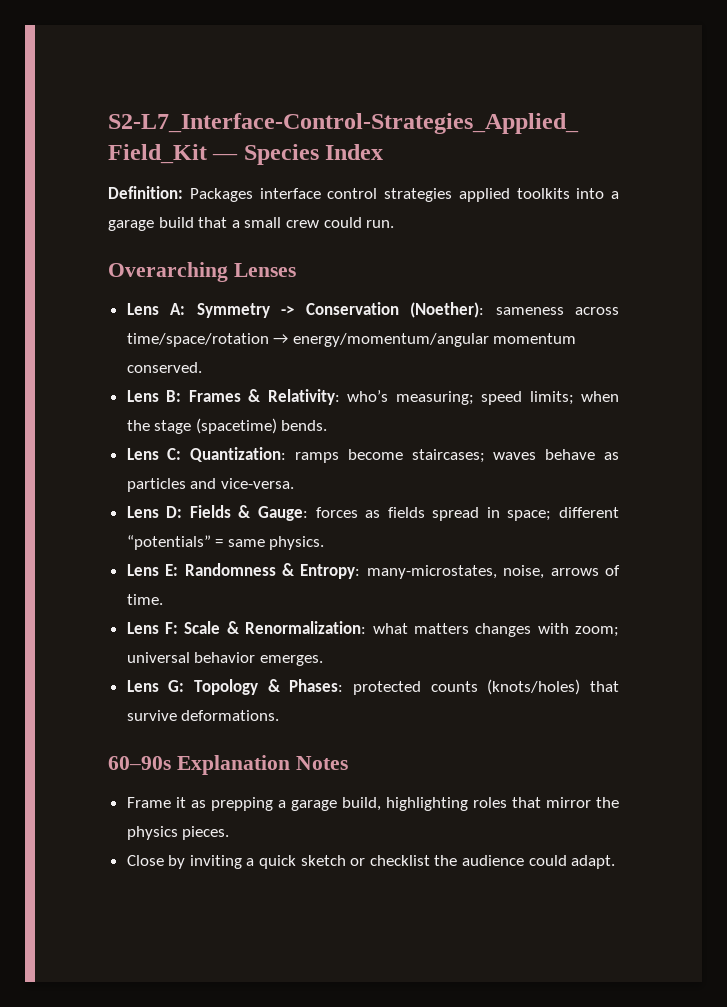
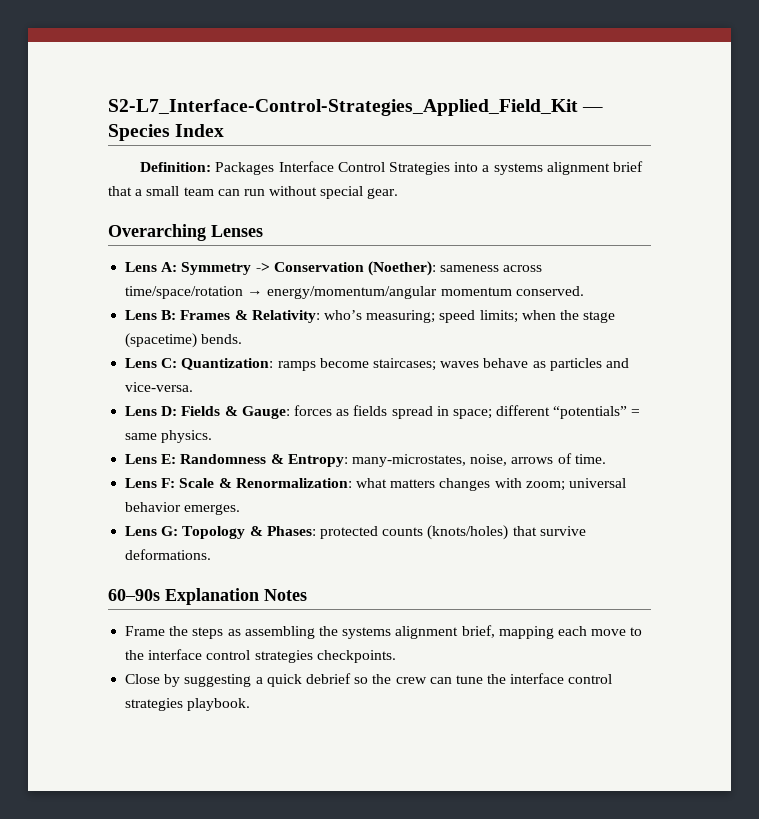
- Definition: Packages interface control strategies applied toolkits into a garage build that a small crew could run.
+ Definition: Packages Interface Control Strategies into a systems alignment brief that a small team can run without special gear.
- Frame it as prepping a garage build, highlighting roles that mirror the physics pieces.
+ Frame the steps as assembling the systems alignment brief, mapping each move to the interface control strategies checkpoints.
- Close by inviting a quick sketch or checklist the audience could adapt.
+ Close by suggesting a quick debrief so the crew can tune the interface control strategies playbook.

